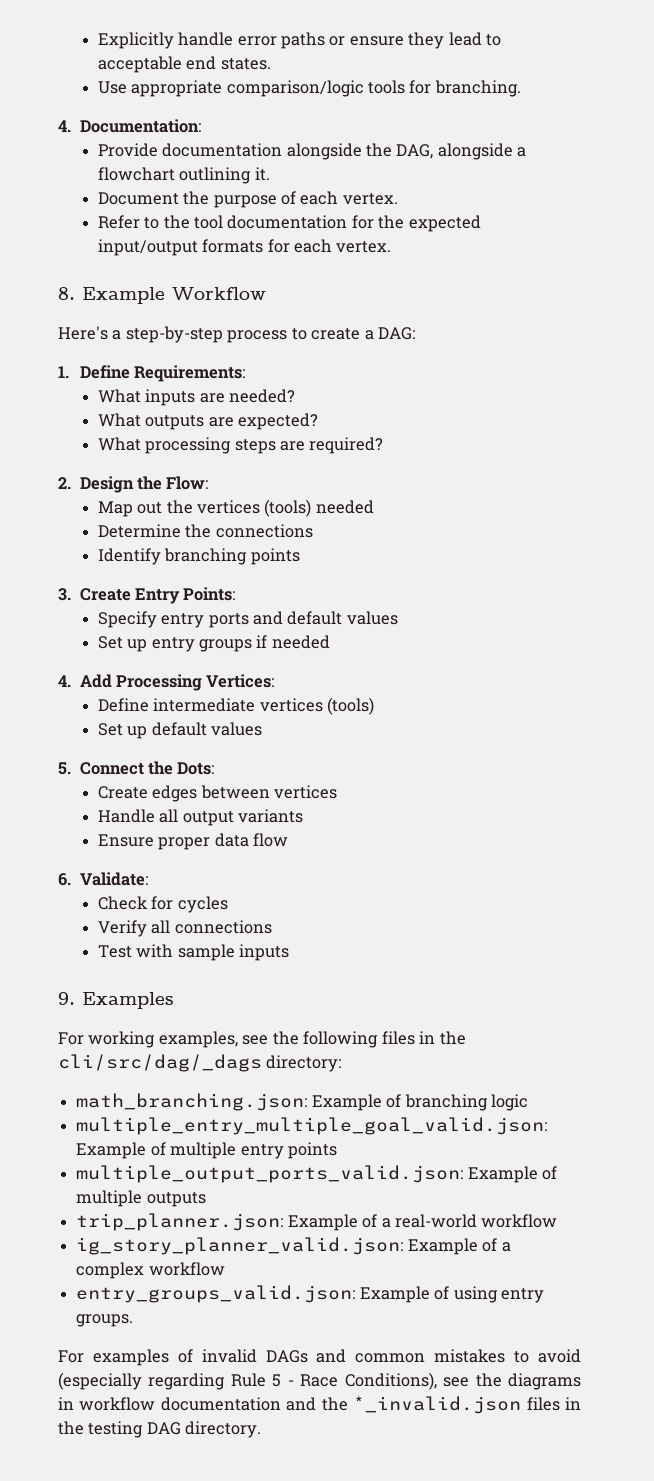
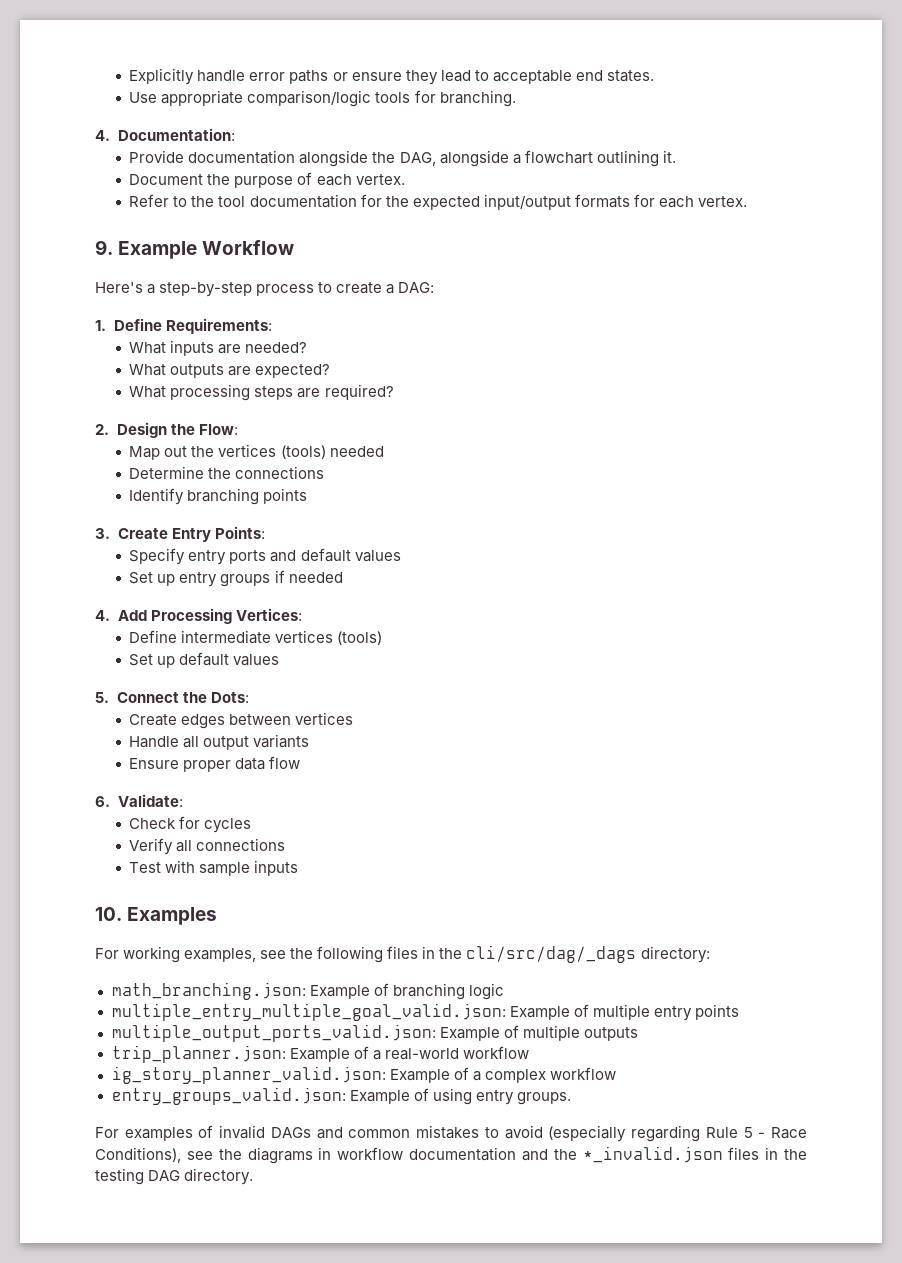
- 8. Example Workflow
+ 9. Example Workflow
- 9. Examples
+ 10. Examples

